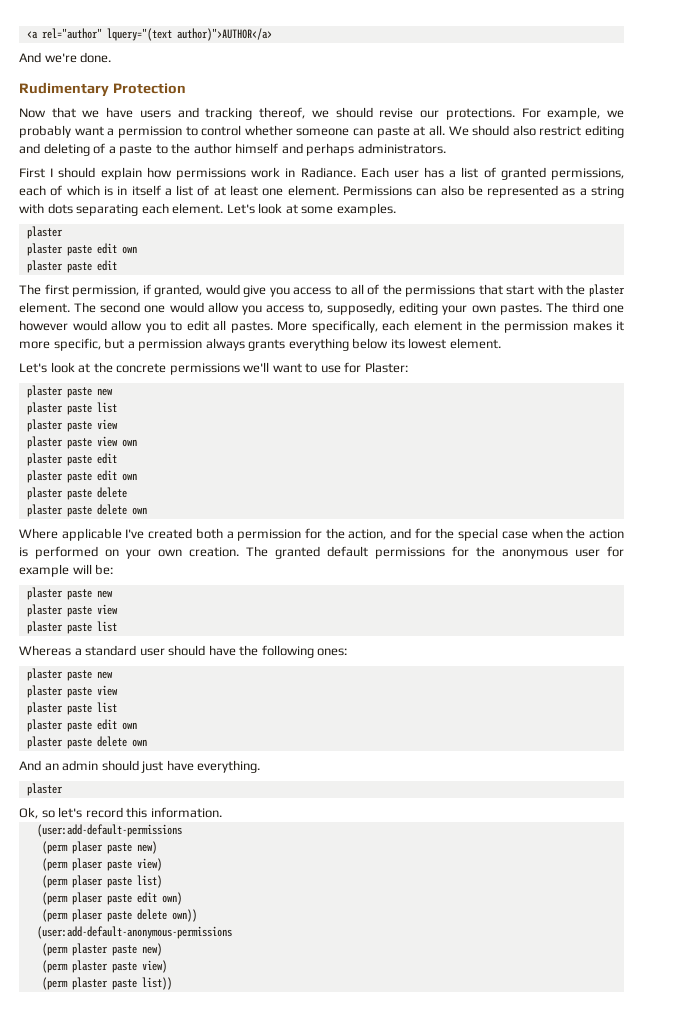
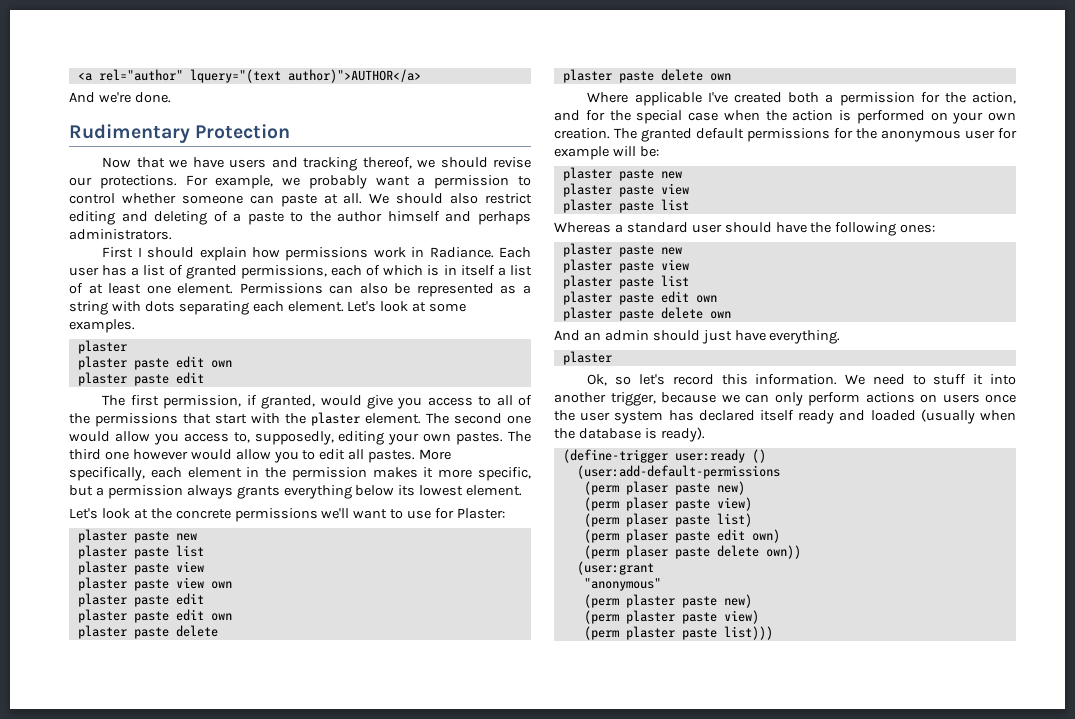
+ We need to stuff it into another trigger, because we can only perform actions on users once the user system has declared itself ready and loaded (usually when the database is ready).
+ (define-trigger user:ready ()
- (user:add-default-anonymous-permissions
+ (user:grant
+ "anonymous"
- (perm plaster paste list))
+ (perm plaster paste list)))

